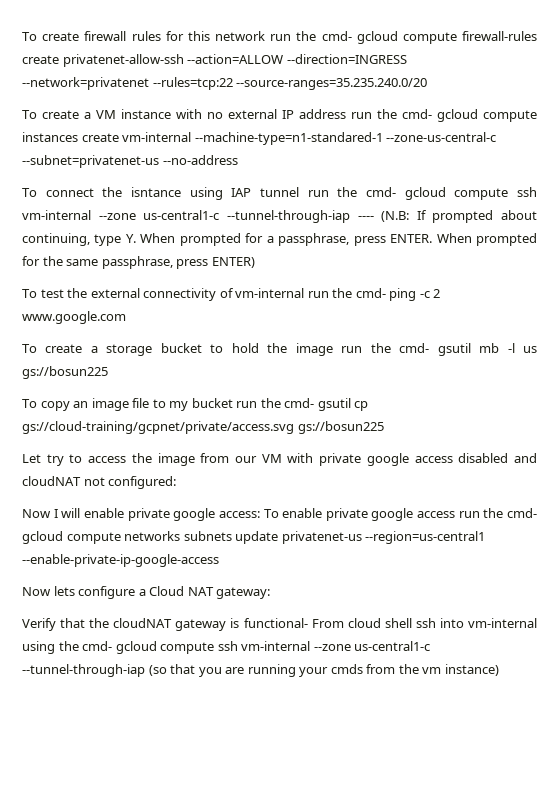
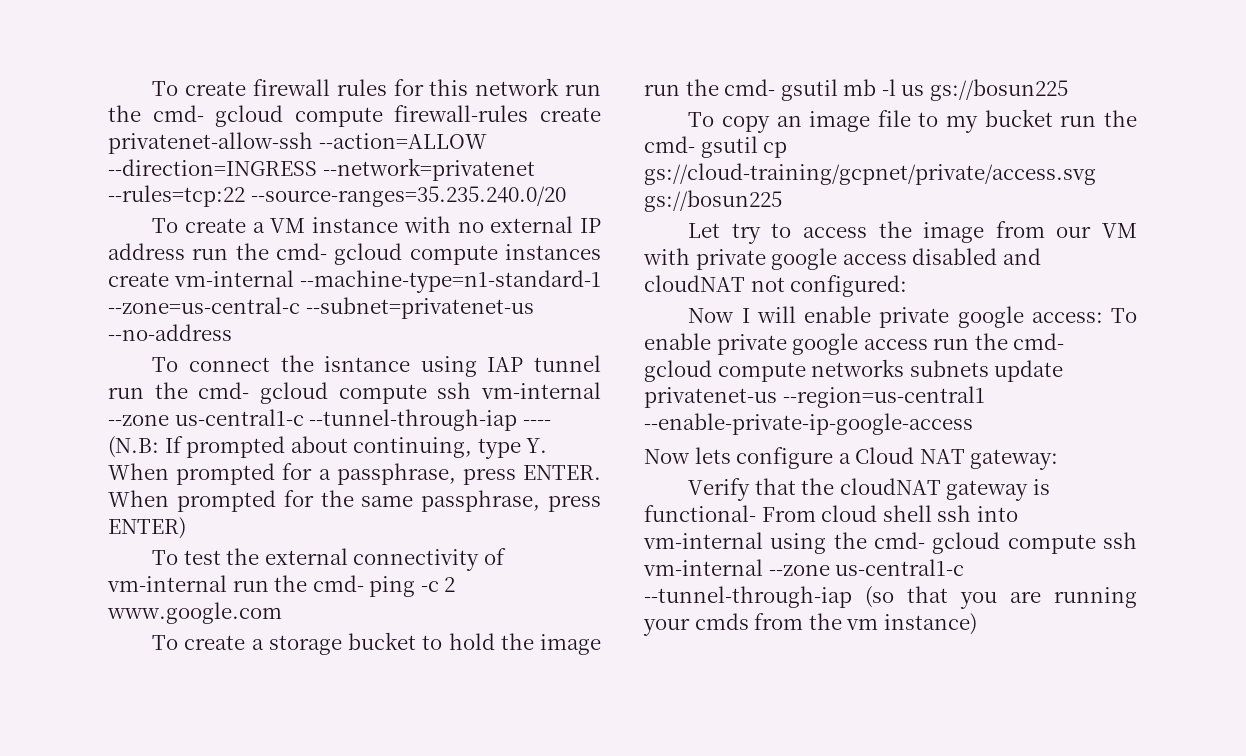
- To create a VM instance with no external IP address run the cmd- gcloud compute instances create vm-internal --machine-type=n1-standared-1 --zone-us-central-c --subnet=privatenet-us --no-address
+ To create a VM instance with no external IP address run the cmd- gcloud compute instances create vm-internal --machine-type=n1-standard-1 --zone=us-central-c --subnet=privatenet-us --no-address

